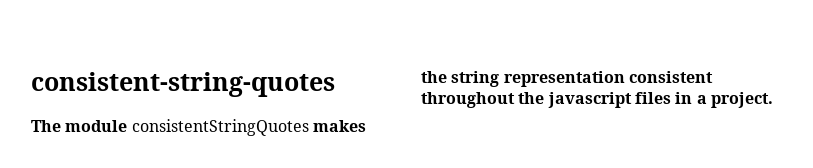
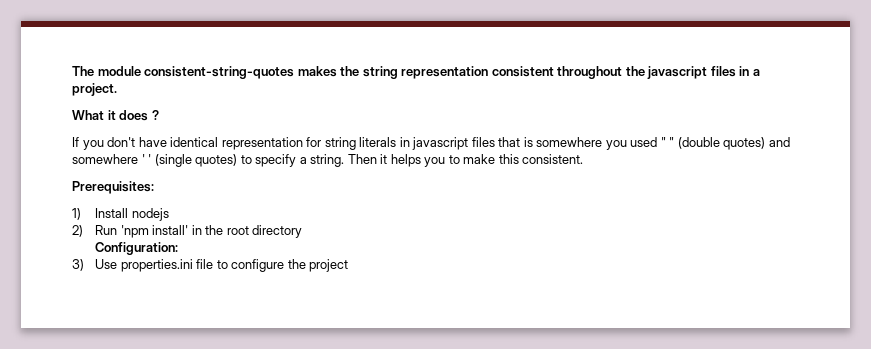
- consistent-string-quotes
- The module consistentStringQuotes makes the string representation consistent throughout the javascript files in a project.
+ The module consistent-string-quotes makes the string representation consistent throughout the javascript files in a project.
+ What it does ?
+ If you don't have identical representation for string literals in javascript files that is somewhere you used " " (double quotes) and somewhere ' ' (single quotes) to specify a string. Then it helps you to make this consistent.
+ Prerequisites:
+ 1) Install nodejs
+ 2) Run 'npm install' in the root directory
+ Configuration:
+ 3) Use properties.ini file to configure the project

